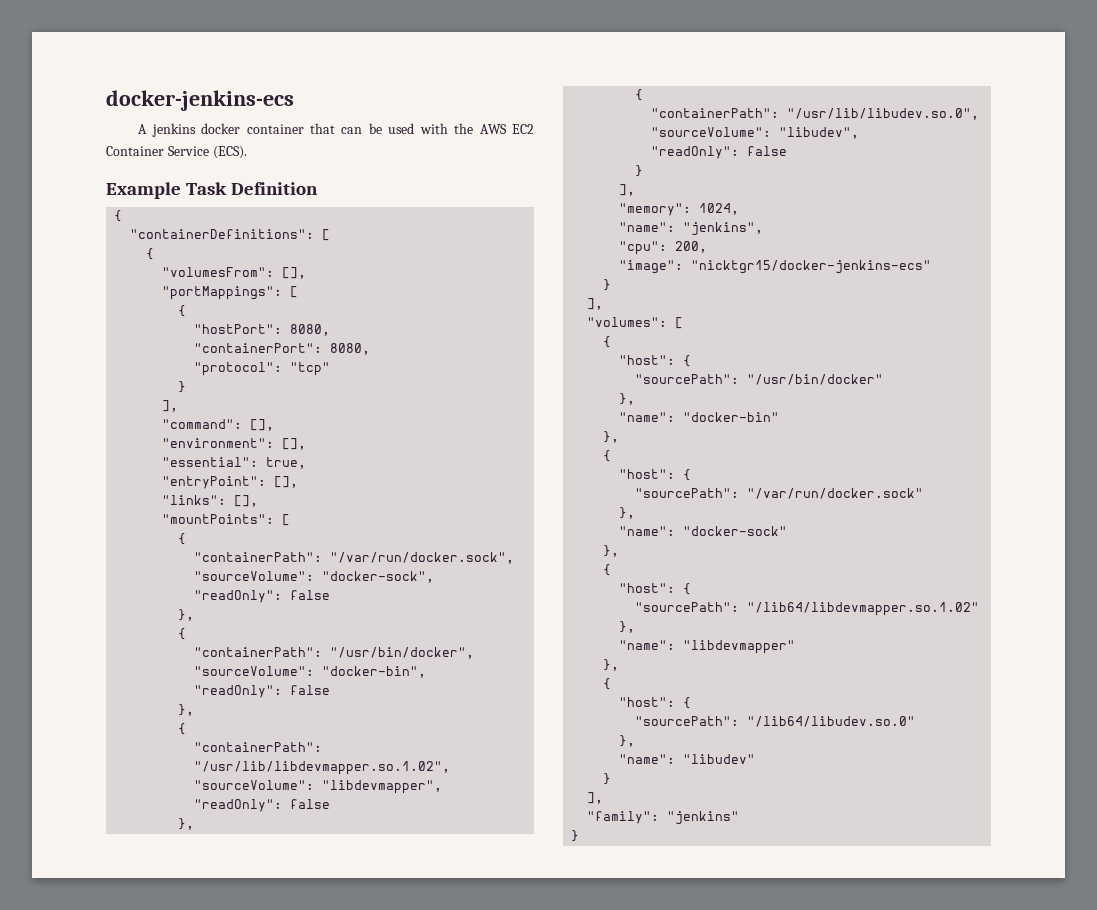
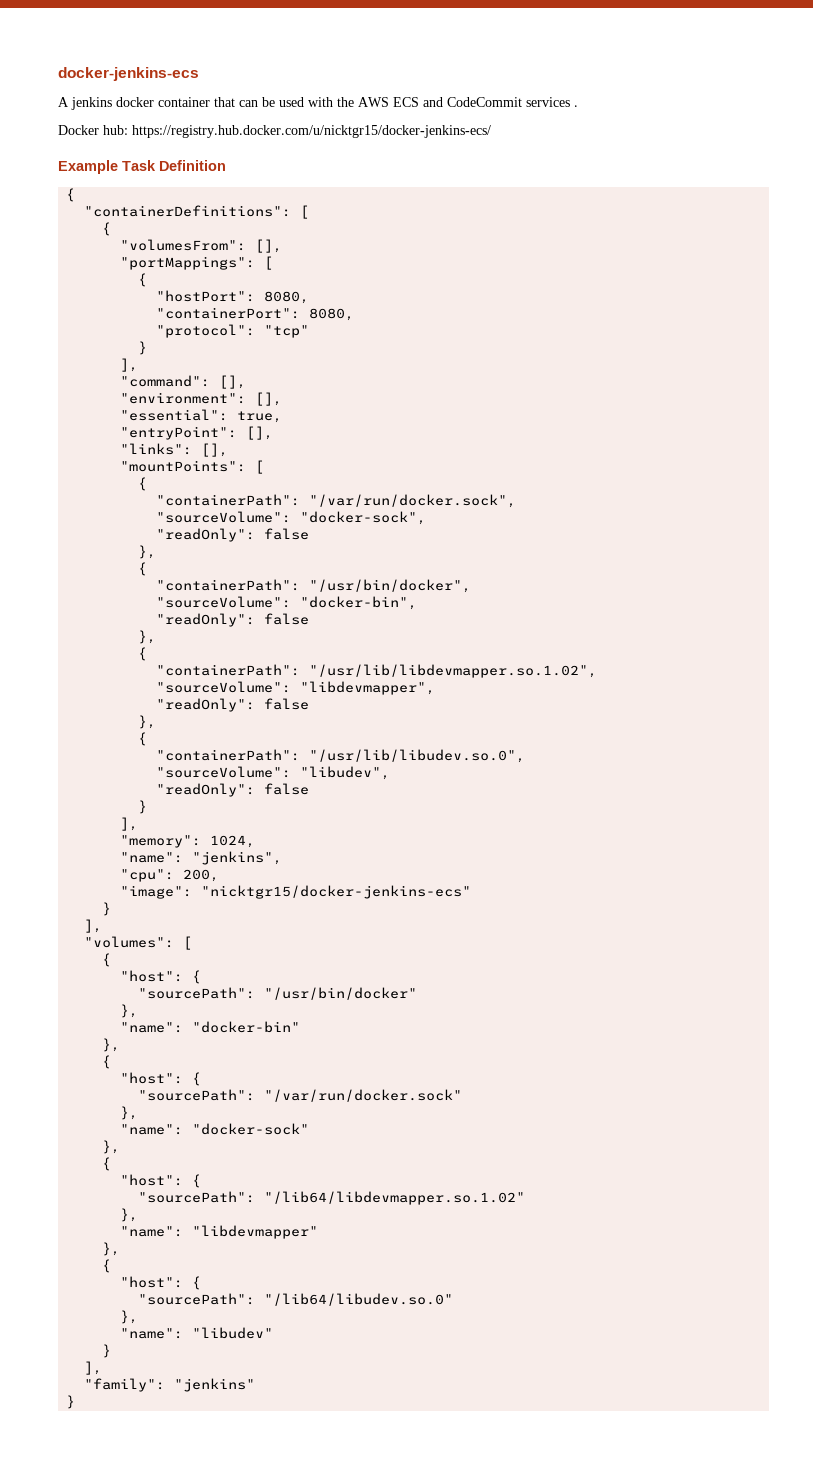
- A jenkins docker container that can be used with the AWS EC2 Container Service (ECS).
+ A jenkins docker container that can be used with the AWS ECS and CodeCommit services .
+ Docker hub: https://registry.hub.docker.com/u/nicktgr15/docker-jenkins-ecs/

